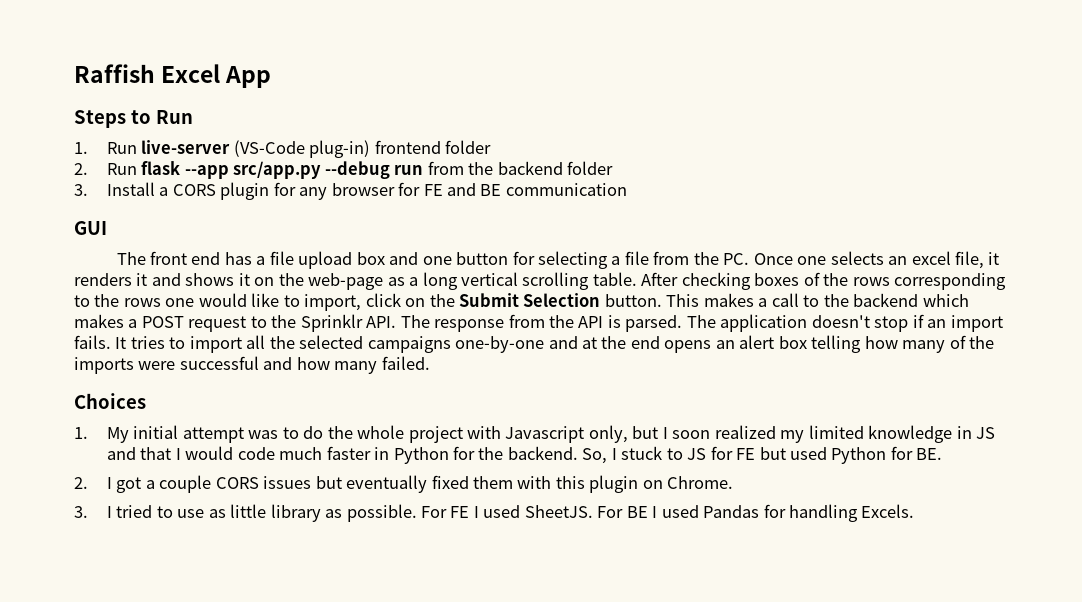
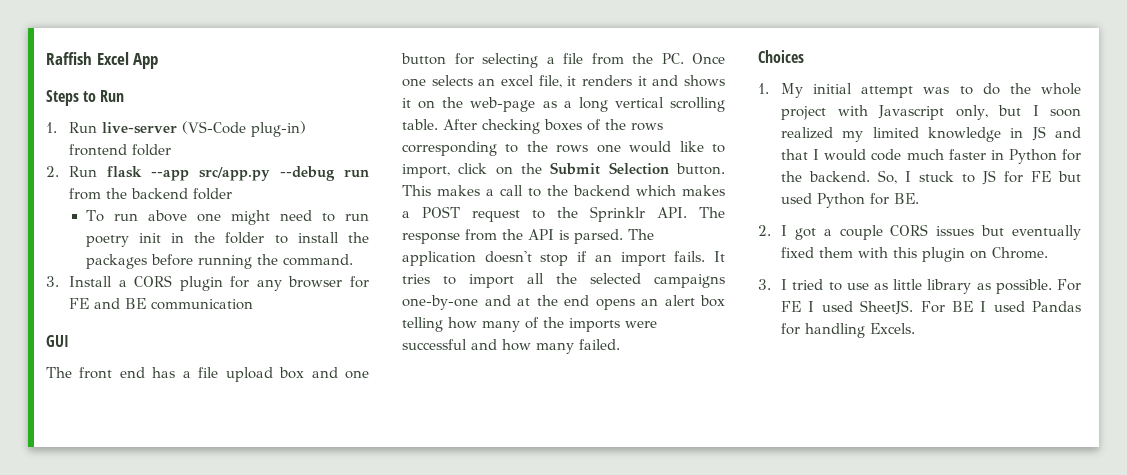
+ To run above one might need to run poetry init in the folder to install the packages before running the command.

